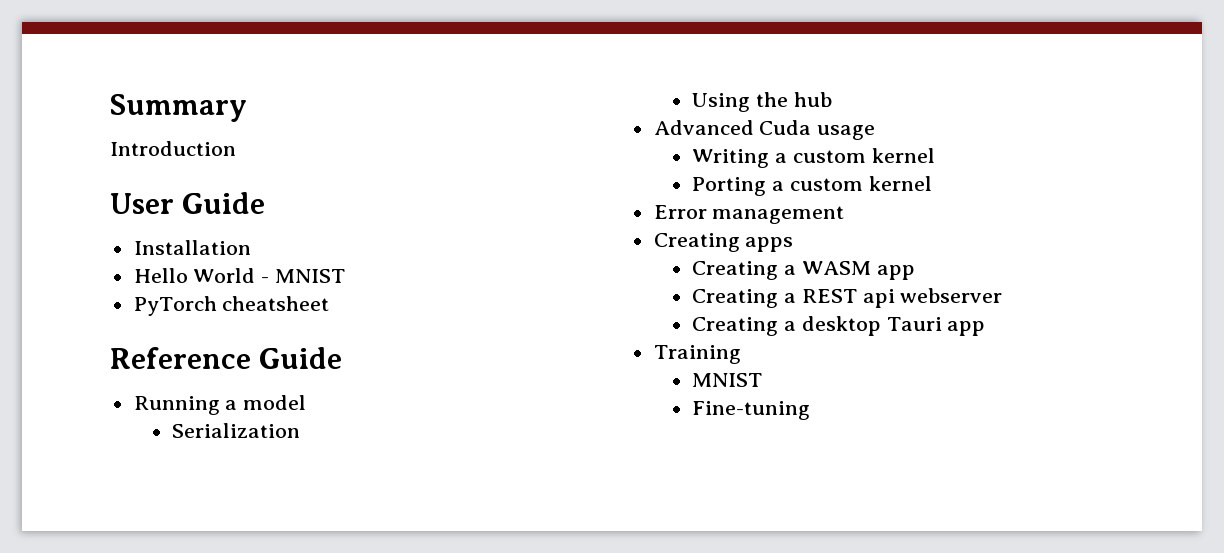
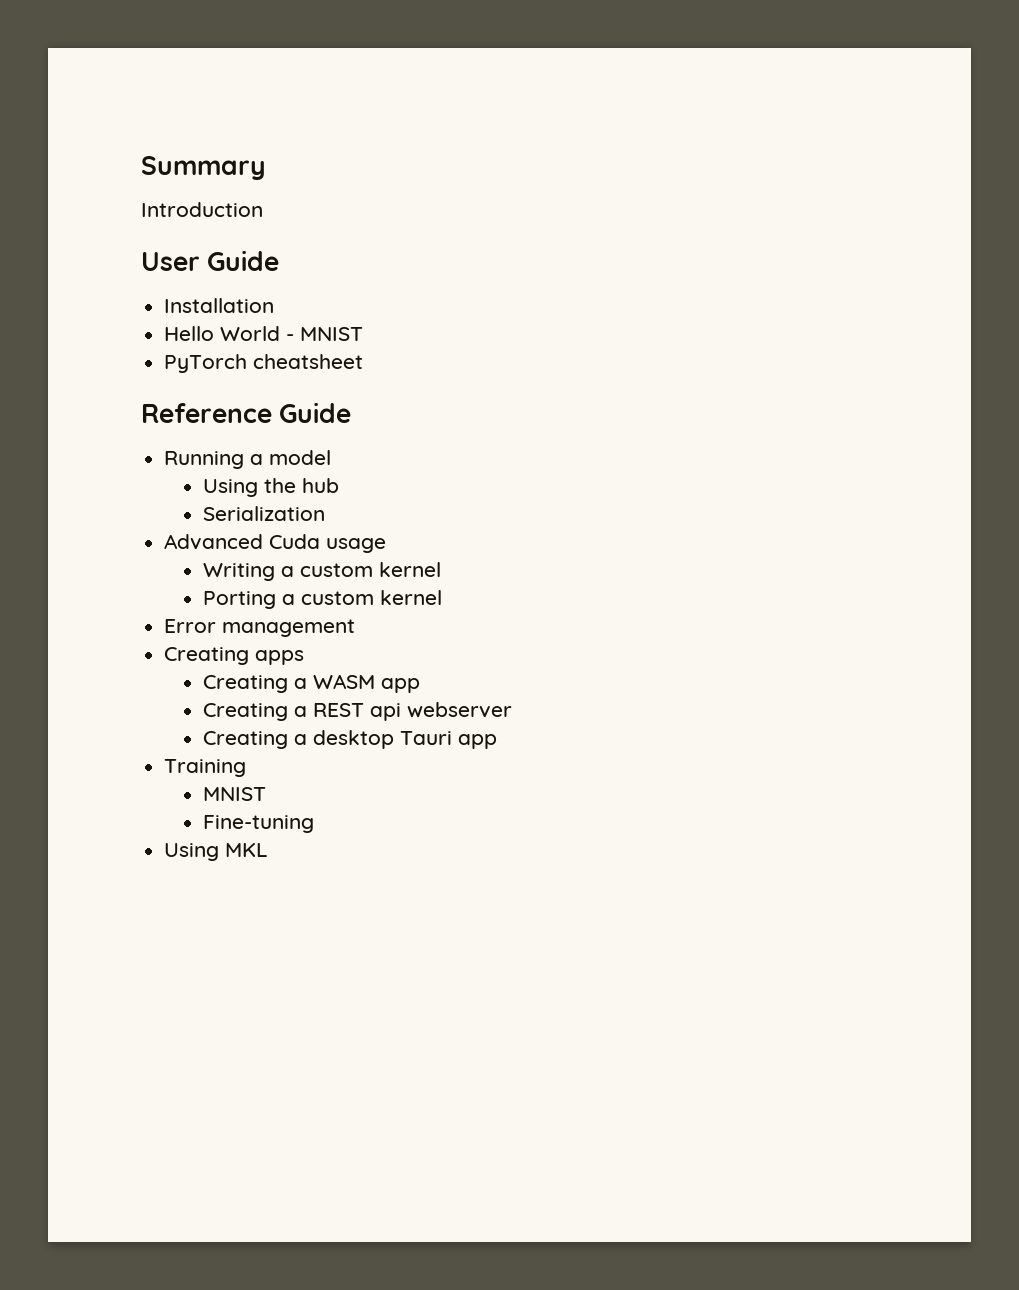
- Serialization
+ Serialization
+ Using MKL

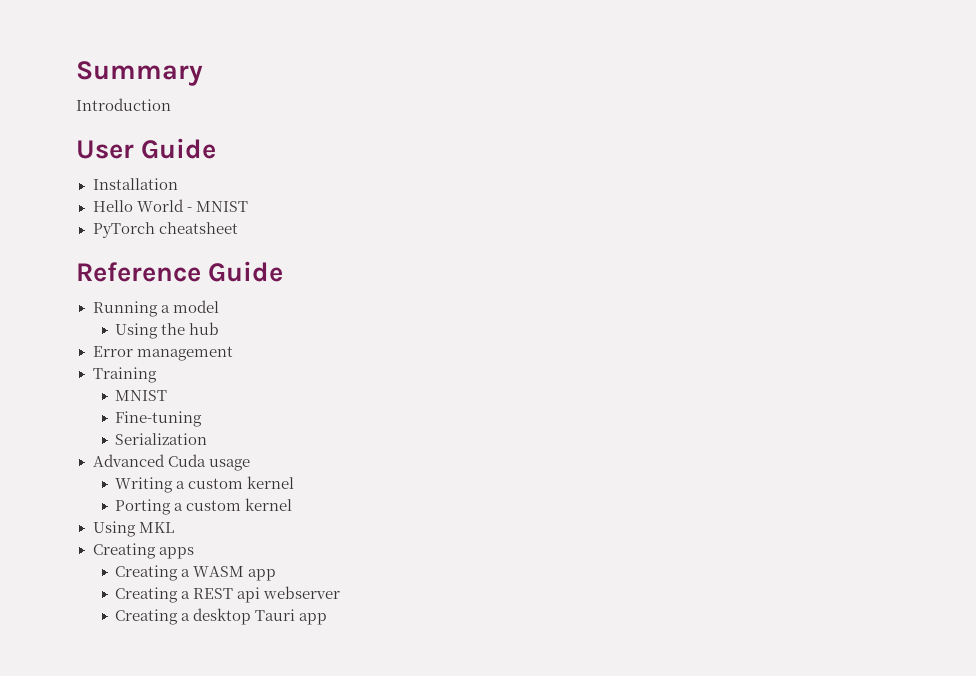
+ Error management
+ Training
+ MNIST
+ Fine-tuning
- Error management
+ Using MKL
- Training
- MNIST
- Fine-tuning
- Using MKL

